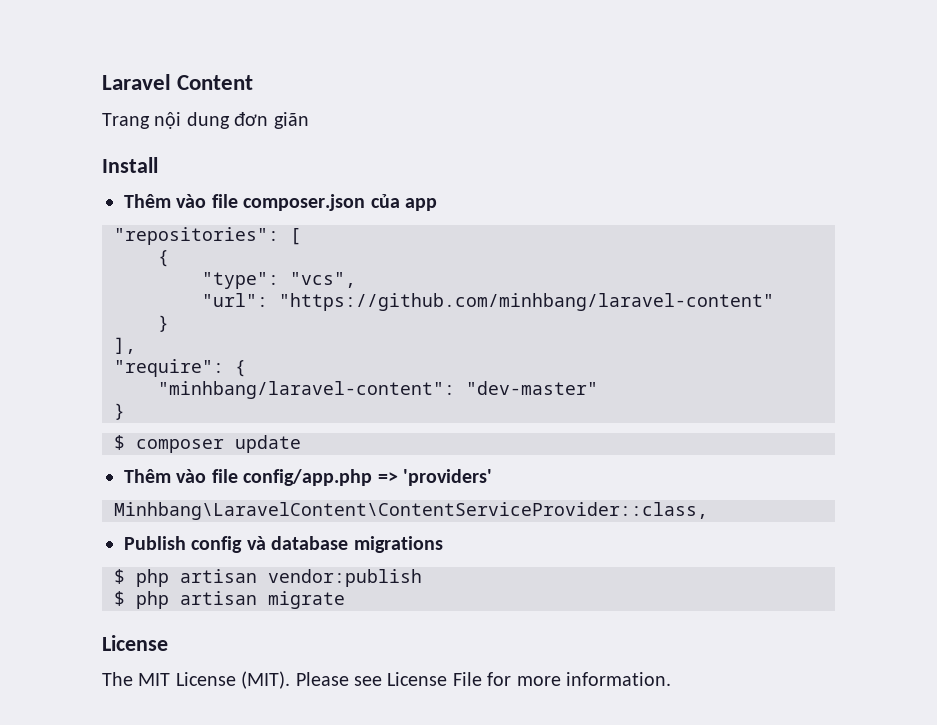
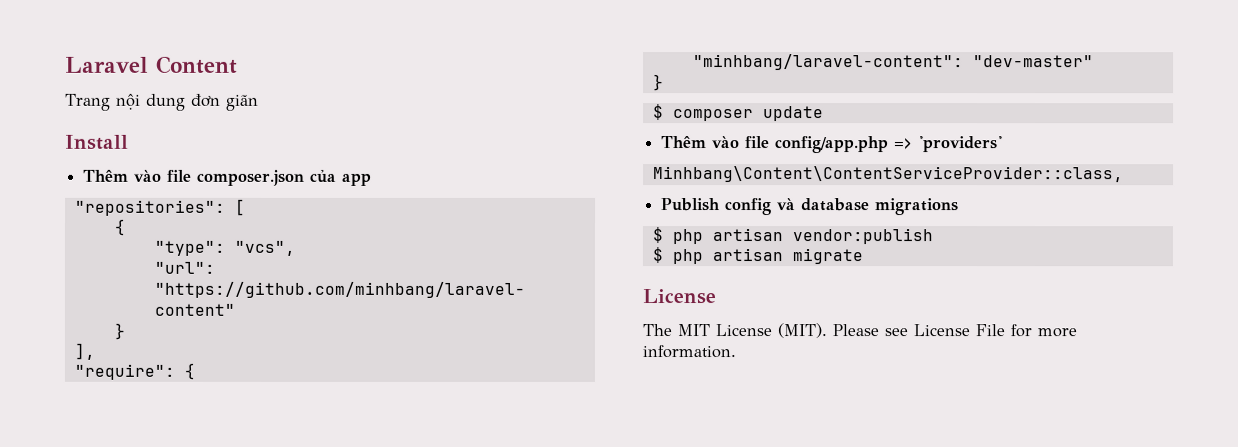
- Minhbang\LaravelContent\ContentServiceProvider::class,
+ Minhbang\Content\ContentServiceProvider::class,

